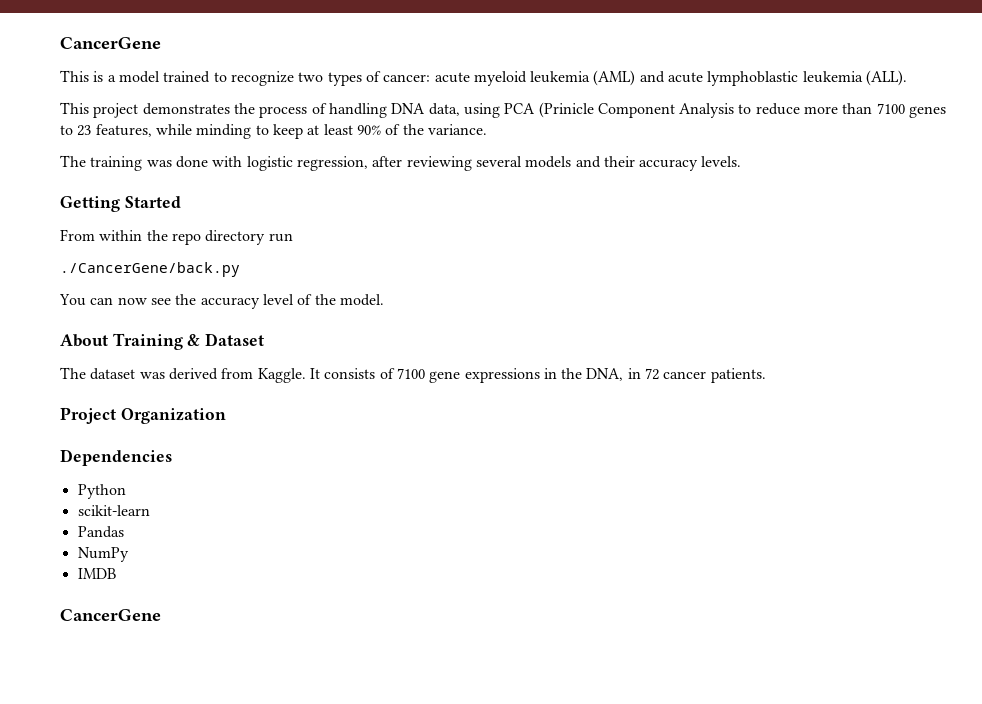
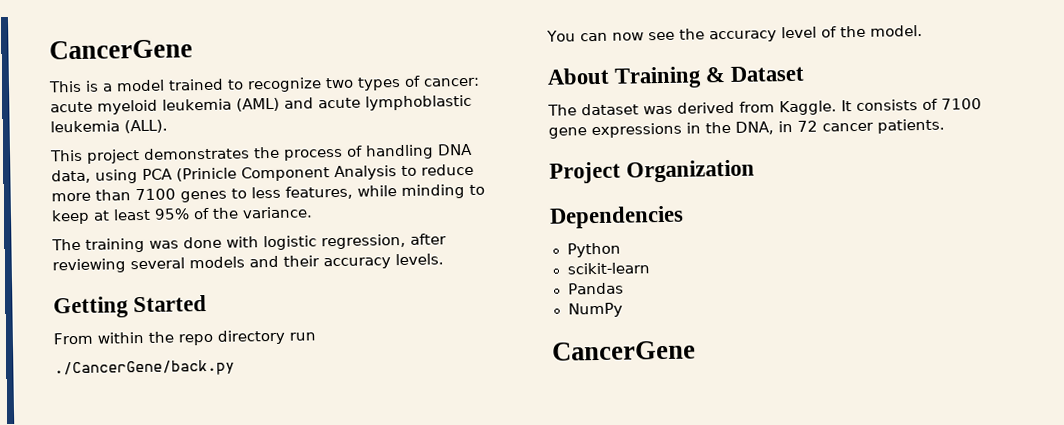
- This project demonstrates the process of handling DNA data, using PCA (Prinicle Component Analysis to reduce more than 7100 genes to 23 features, while minding to keep at least 90% of the variance.
+ This project demonstrates the process of handling DNA data, using PCA (Prinicle Component Analysis to reduce more than 7100 genes to less features, while minding to keep at least 95% of the variance.
- IMDB

